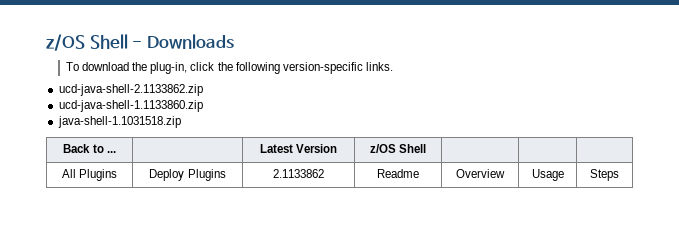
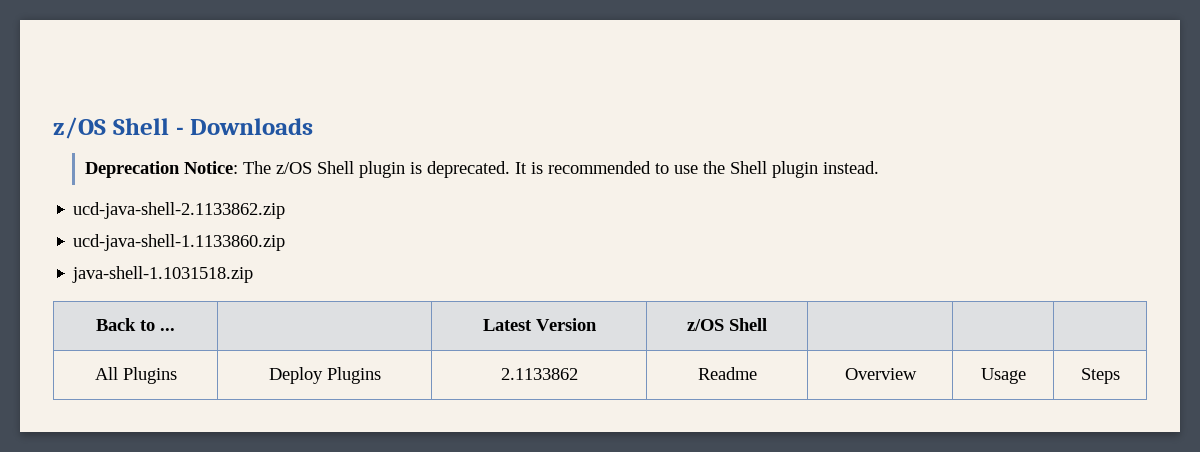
- To download the plug-in, click the following version-specific links.
+ Deprecation Notice: The z/OS Shell plugin is deprecated. It is recommended to use the Shell plugin instead.

